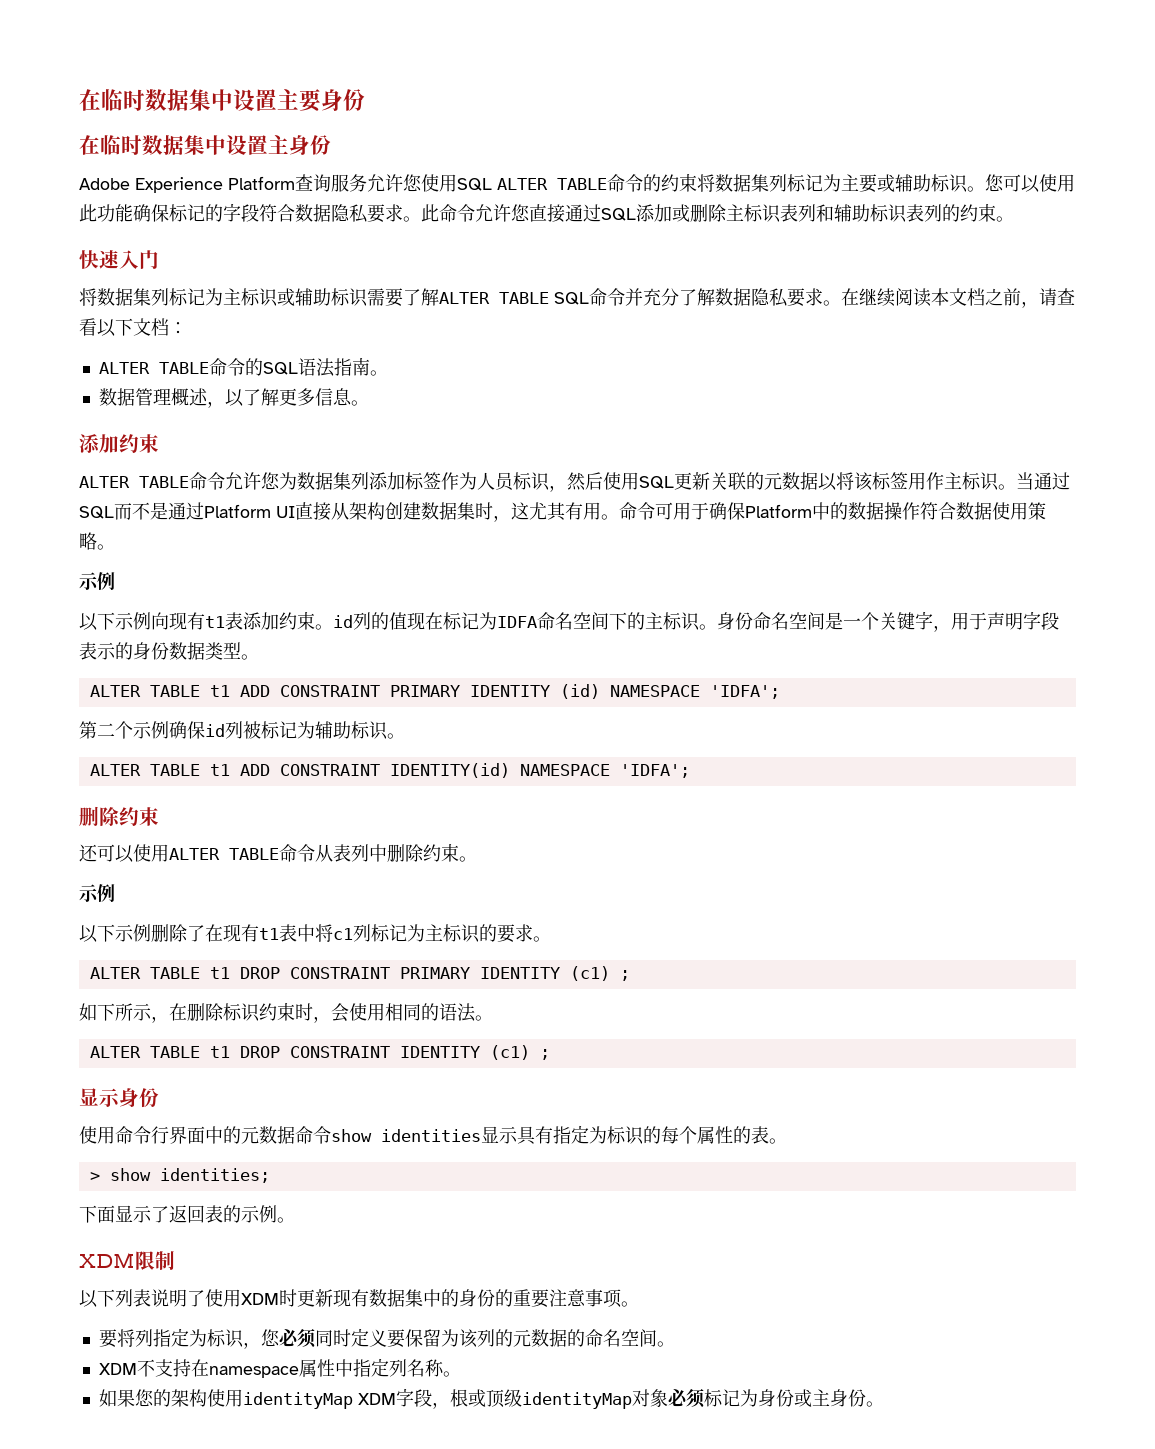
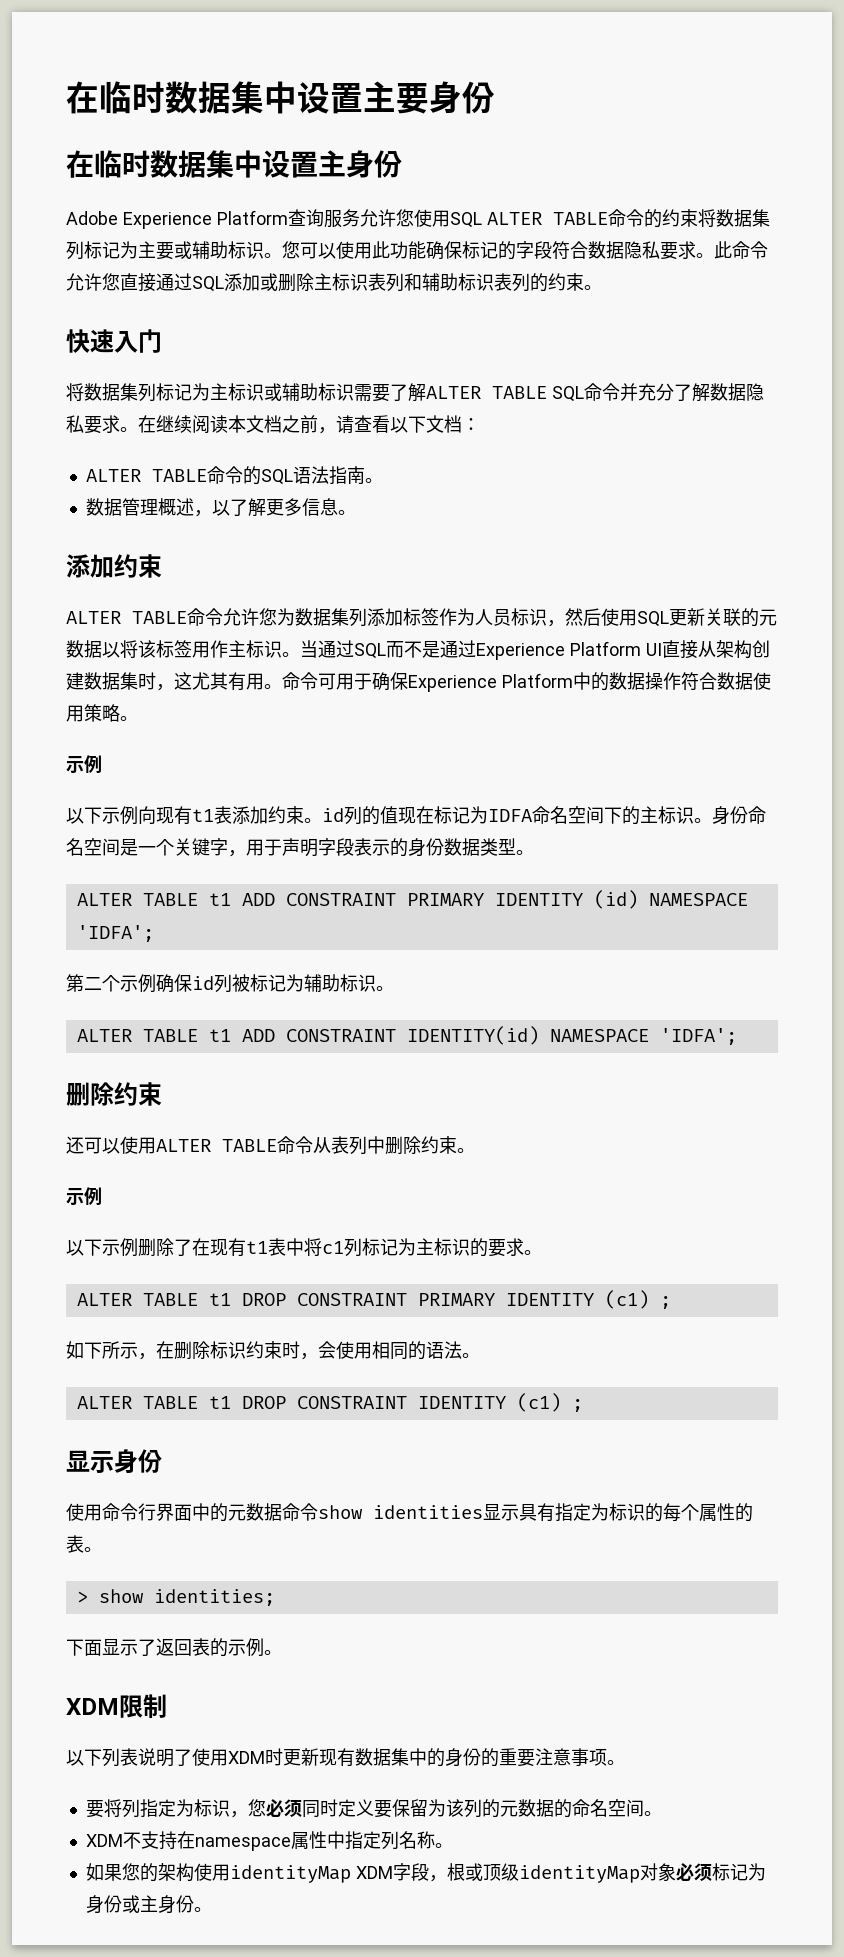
- 当通过SQL而不是通过Platform UI直接从架构创建数据集时，这尤其有用。
+ 当通过SQL而不是通过Experience Platform UI直接从架构创建数据集时，这尤其有用。
- 命令可用于确保Platform中的数据操作符合数据使用策略。
+ 命令可用于确保Experience Platform中的数据操作符合数据使用策略。

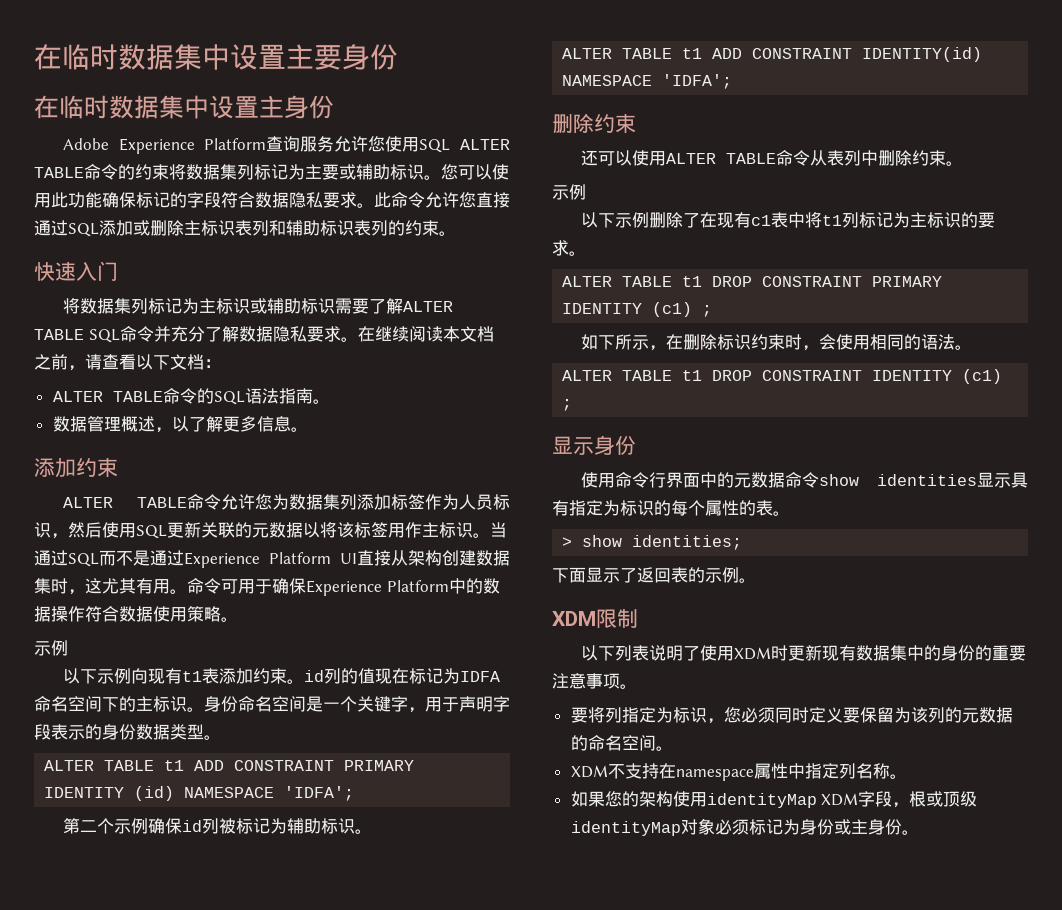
- 以下示例删除了在现有t1表中将c1列标记为主标识的要求。
+ 以下示例删除了在现有c1表中将t1列标记为主标识的要求。

